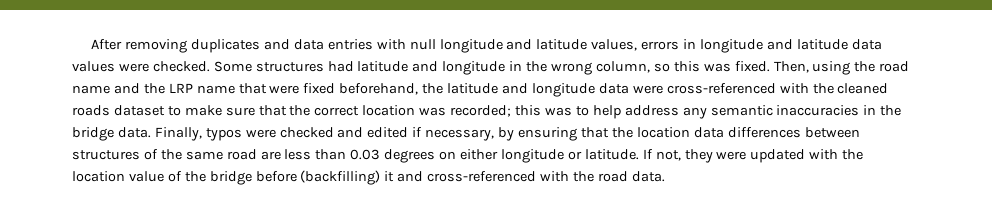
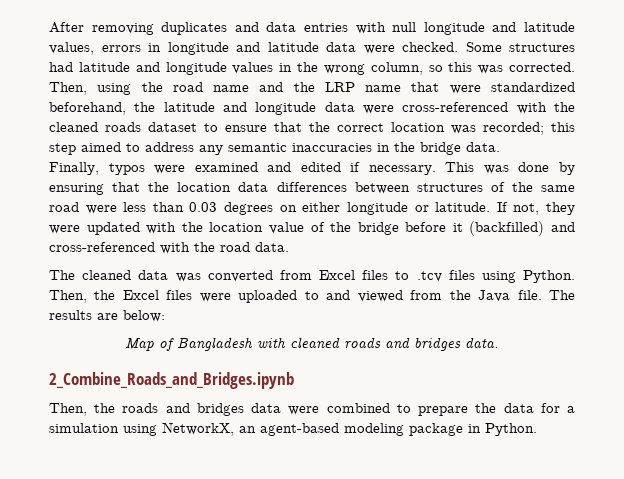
- After removing duplicates and data entries with null longitude and latitude values, errors in longitude and latitude data values were checked.
+ After removing duplicates and data entries with null longitude and latitude values, errors in longitude and latitude data were checked.
- Some structures had latitude and longitude in the wrong column, so this was fixed.
+ Some structures had latitude and longitude values in the wrong column, so this was corrected.
- Then, using the road name and the LRP name that were fixed beforehand, the latitude and longitude data were cross-referenced with the cleaned roads dataset to make sure that the correct location was recorded;
+ Then, using the road name and the LRP name that were standardized beforehand, the latitude and longitude data were cross-referenced with the cleaned roads dataset to ensure that the correct location was recorded;
- this was to help address any semantic inaccuracies in the bridge data. Finally, typos were checked and edited if necessary, by ensuring that the location data differences between structures of the same road are less than 0.03 degrees on either longitude or latitude.
+ this step aimed to address any semantic inaccuracies in the bridge data.
+ Finally, typos were examined and edited if necessary. This was done by ensuring that the location data differences between structures of the same road were less than 0.03 degrees on either longitude or latitude.
- If not, they were updated with the location value of the bridge before (backfilling) it and cross-referenced with the road data.
+ If not, they were updated with the location value of the bridge before it (backfilled) and cross-referenced with the road data.
+ The cleaned data was converted from Excel files to .tcv files using Python. Then, the Excel files were uploaded to and viewed from the Java file. The results are below:
+ Map of Bangladesh with cleaned roads and bridges data.
+ 2_Combine_Roads_and_Bridges.ipynb
+ Then, the roads and bridges data were combined to prepare the data for a simulation using NetworkX, an agent-based modeling package in Python.

